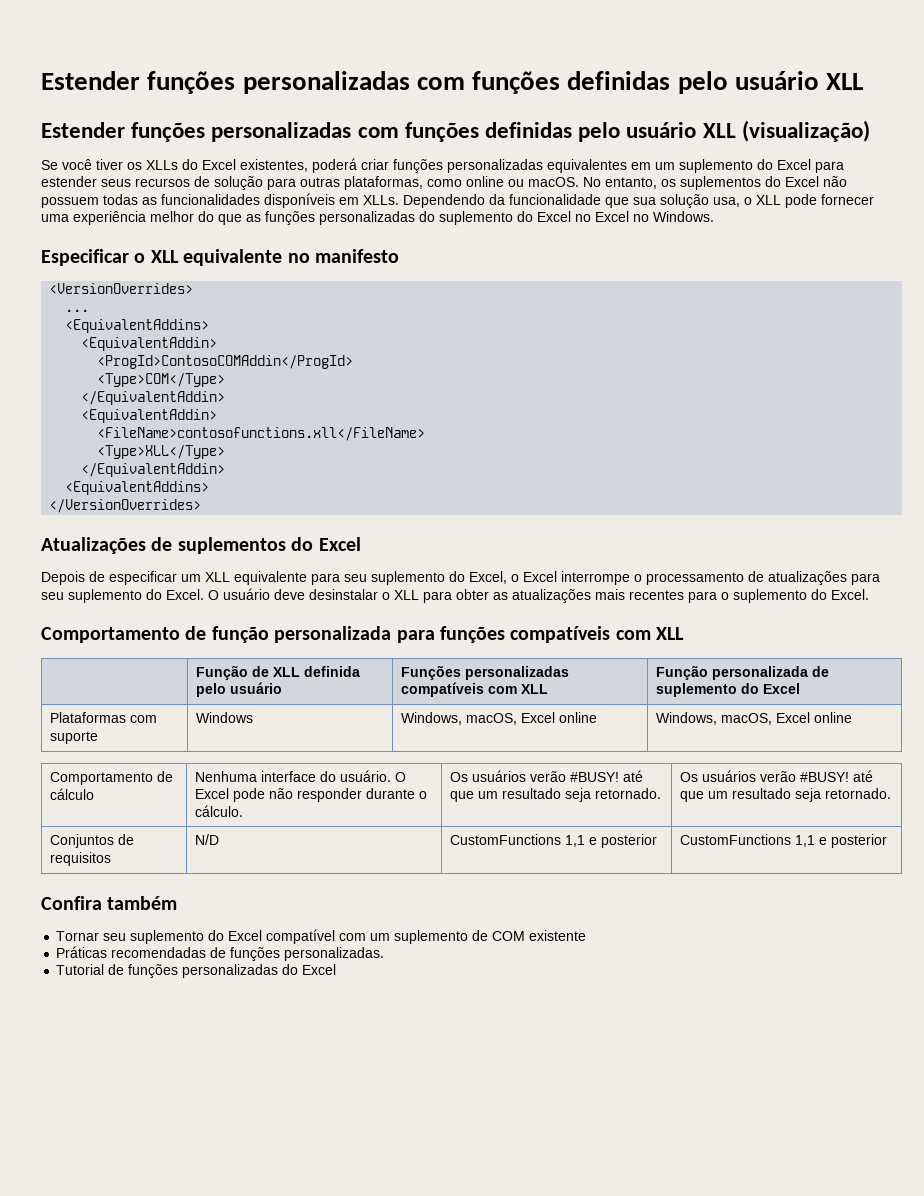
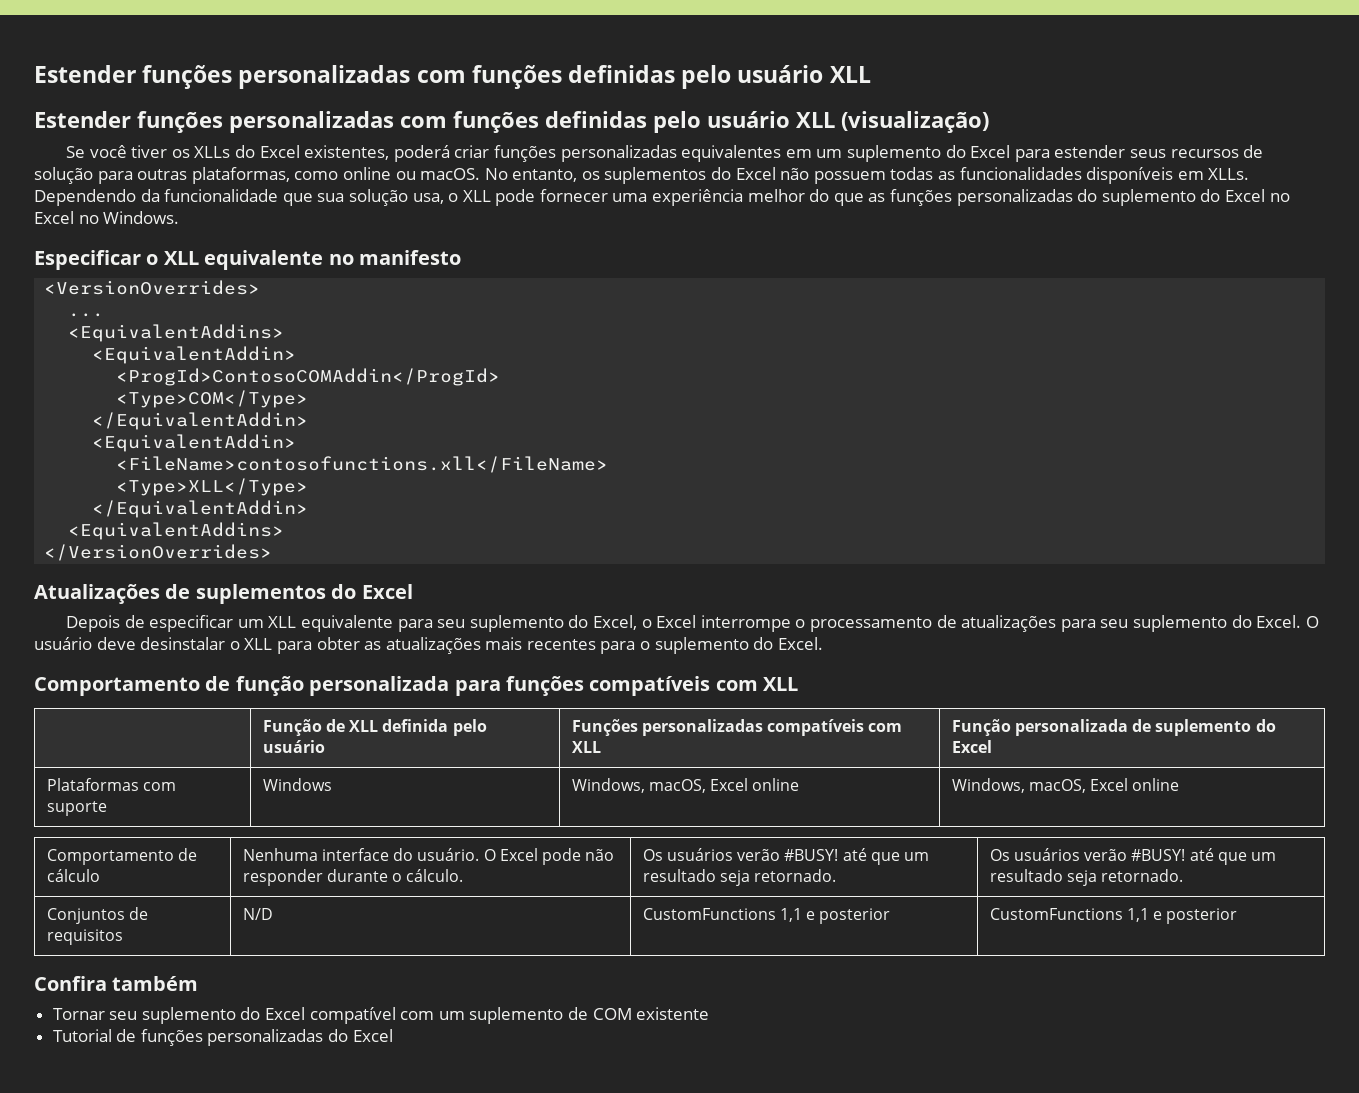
- Práticas recomendadas de funções personalizadas.

